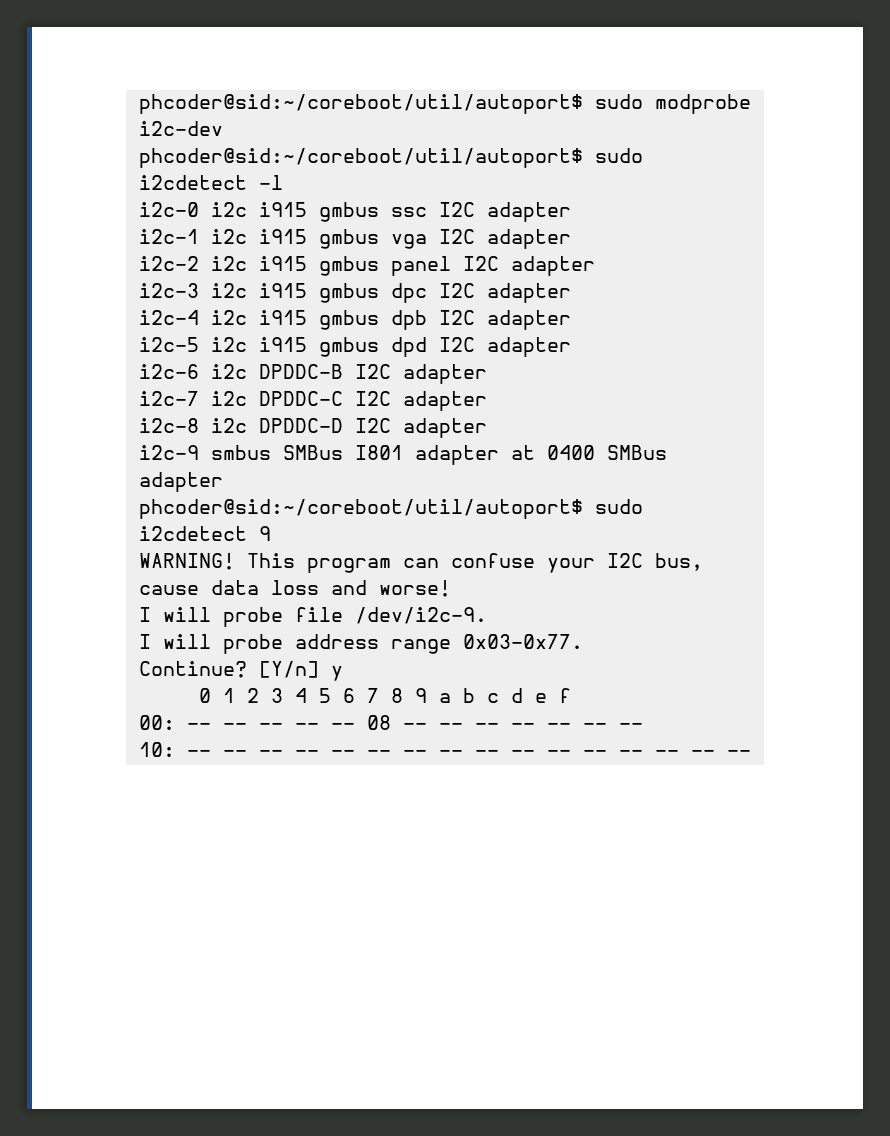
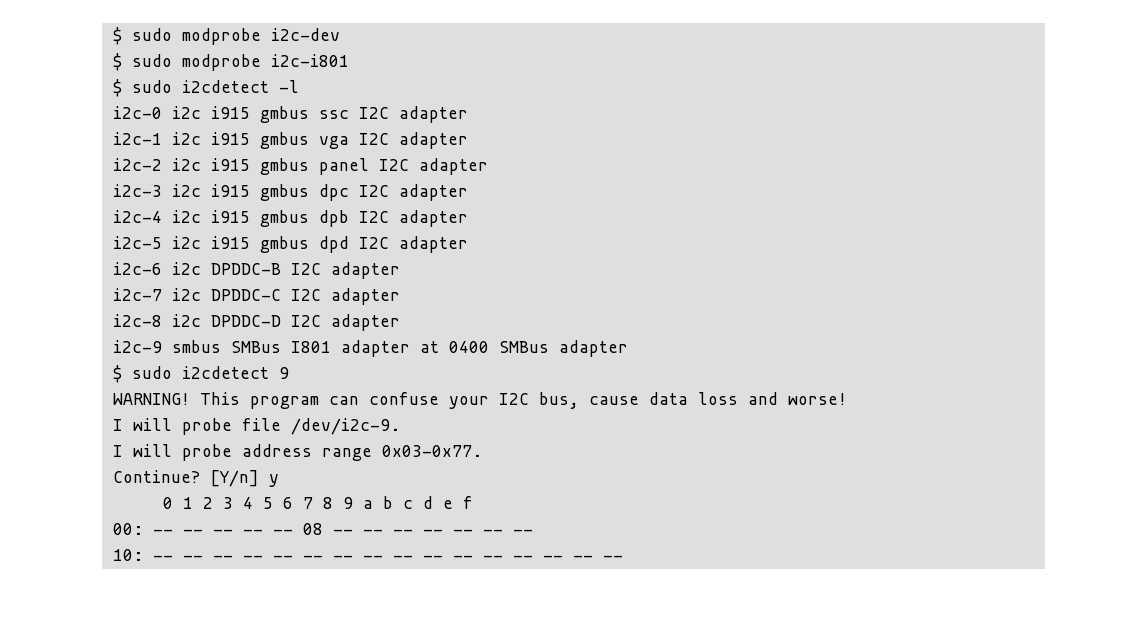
- phcoder@sid:~/coreboot/util/autoport$ sudo modprobe i2c-dev
+ $ sudo modprobe i2c-dev
- phcoder@sid:~/coreboot/util/autoport$ sudo i2cdetect -l
+ $ sudo modprobe i2c-i801
+ $ sudo i2cdetect -l
- phcoder@sid:~/coreboot/util/autoport$ sudo i2cdetect 9
+ $ sudo i2cdetect 9

